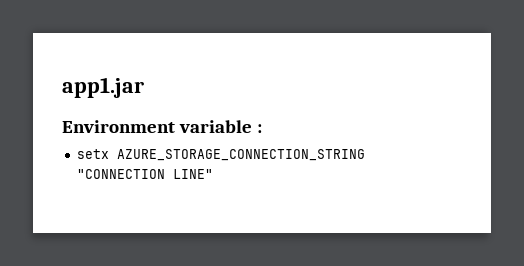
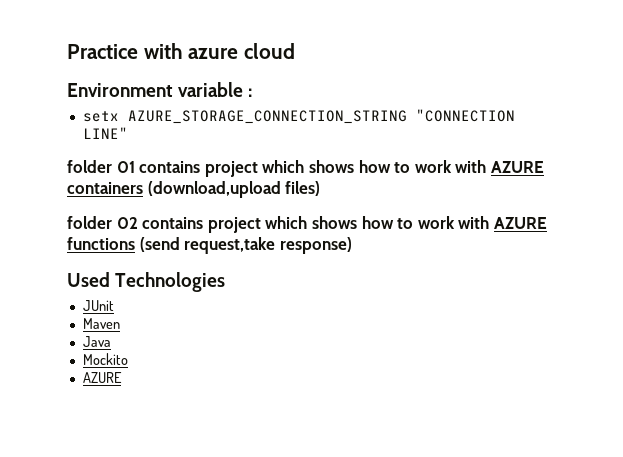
- app1.jar
+ Practice with azure cloud
+ folder 01 contains project which shows how to work with AZURE containers (download,upload files)
+ folder 02 contains project which shows how to work with AZURE functions (send request,take response)
+ Used Technologies
+ JUnit
+ Maven
+ Java
+ Mockito
+ AZURE

